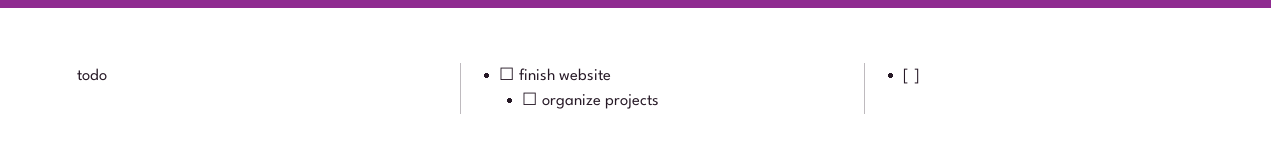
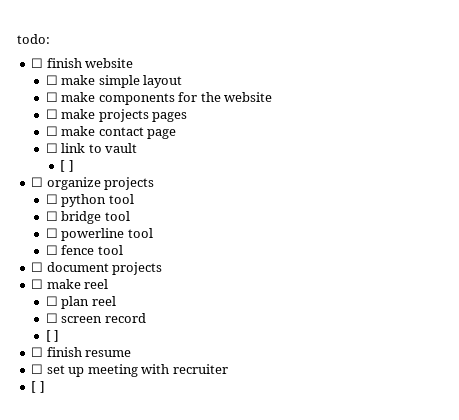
- todo
+ todo:
+ ☐ make simple layout
+ ☐ make components for the website
+ ☐ make projects pages
+ ☐ make contact page
+ ☐ link to vault
+ [ ]
  ☐ organize projects
+ ☐ python tool
+ ☐ bridge tool
+ ☐ powerline tool
+ ☐ fence tool
+ ☐ document projects
+ ☐ make reel
+ ☐ plan reel
+ ☐ screen record
+ [ ]
+ ☐ finish resume
+ ☐ set up meeting with recruiter

